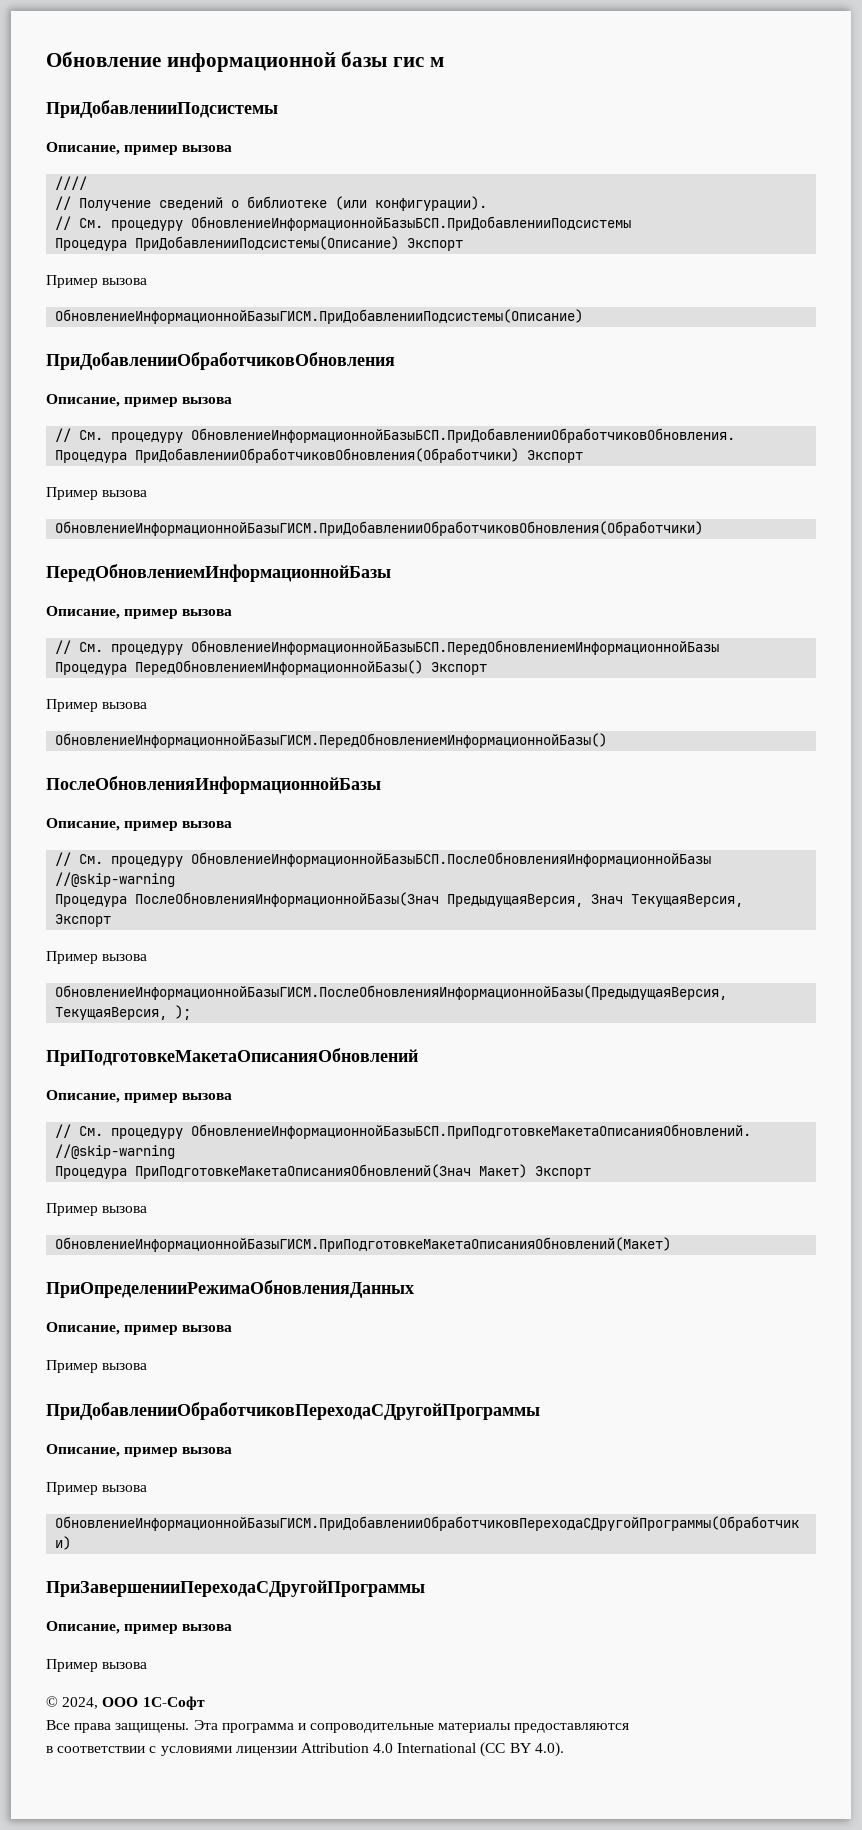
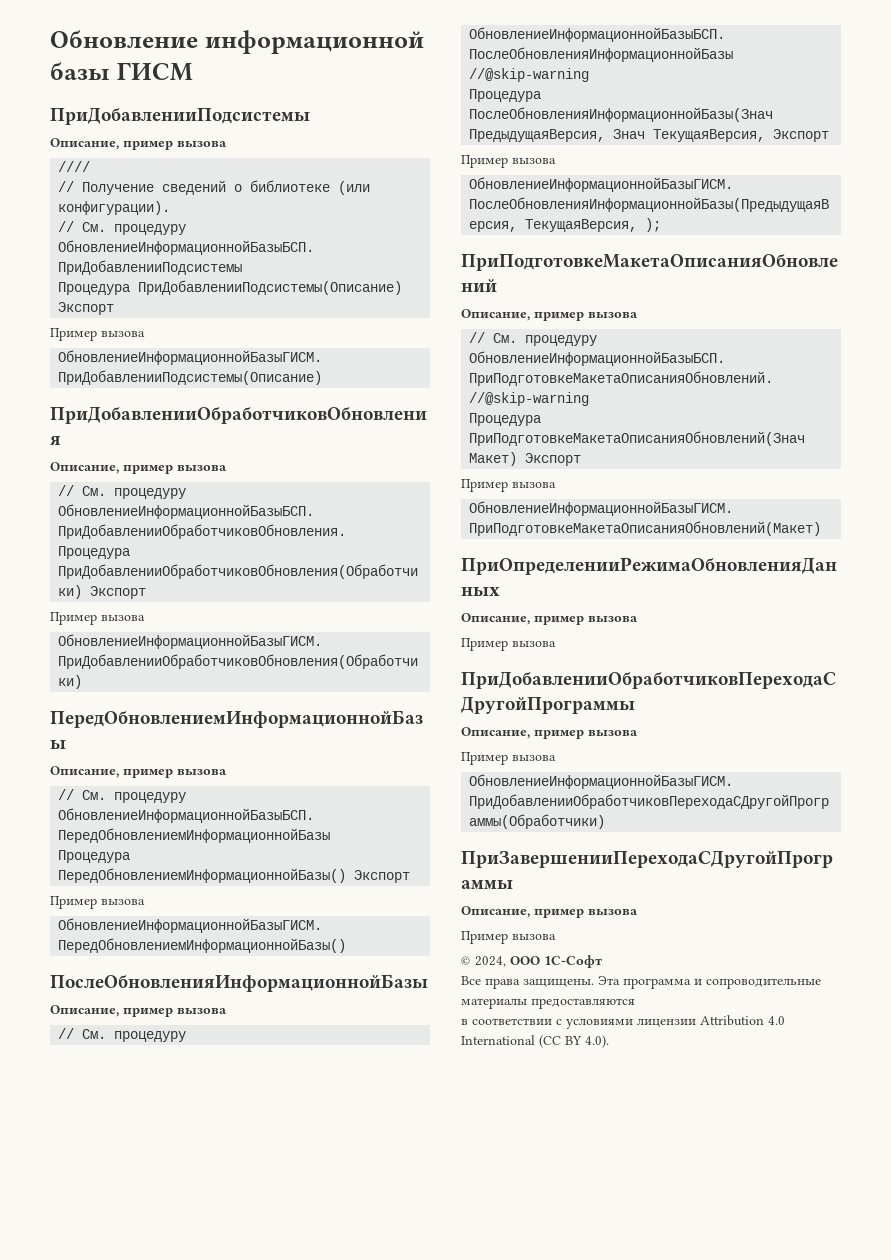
- Обновление информационной базы гис м
+ Обновление информационной базы ГИСМ

